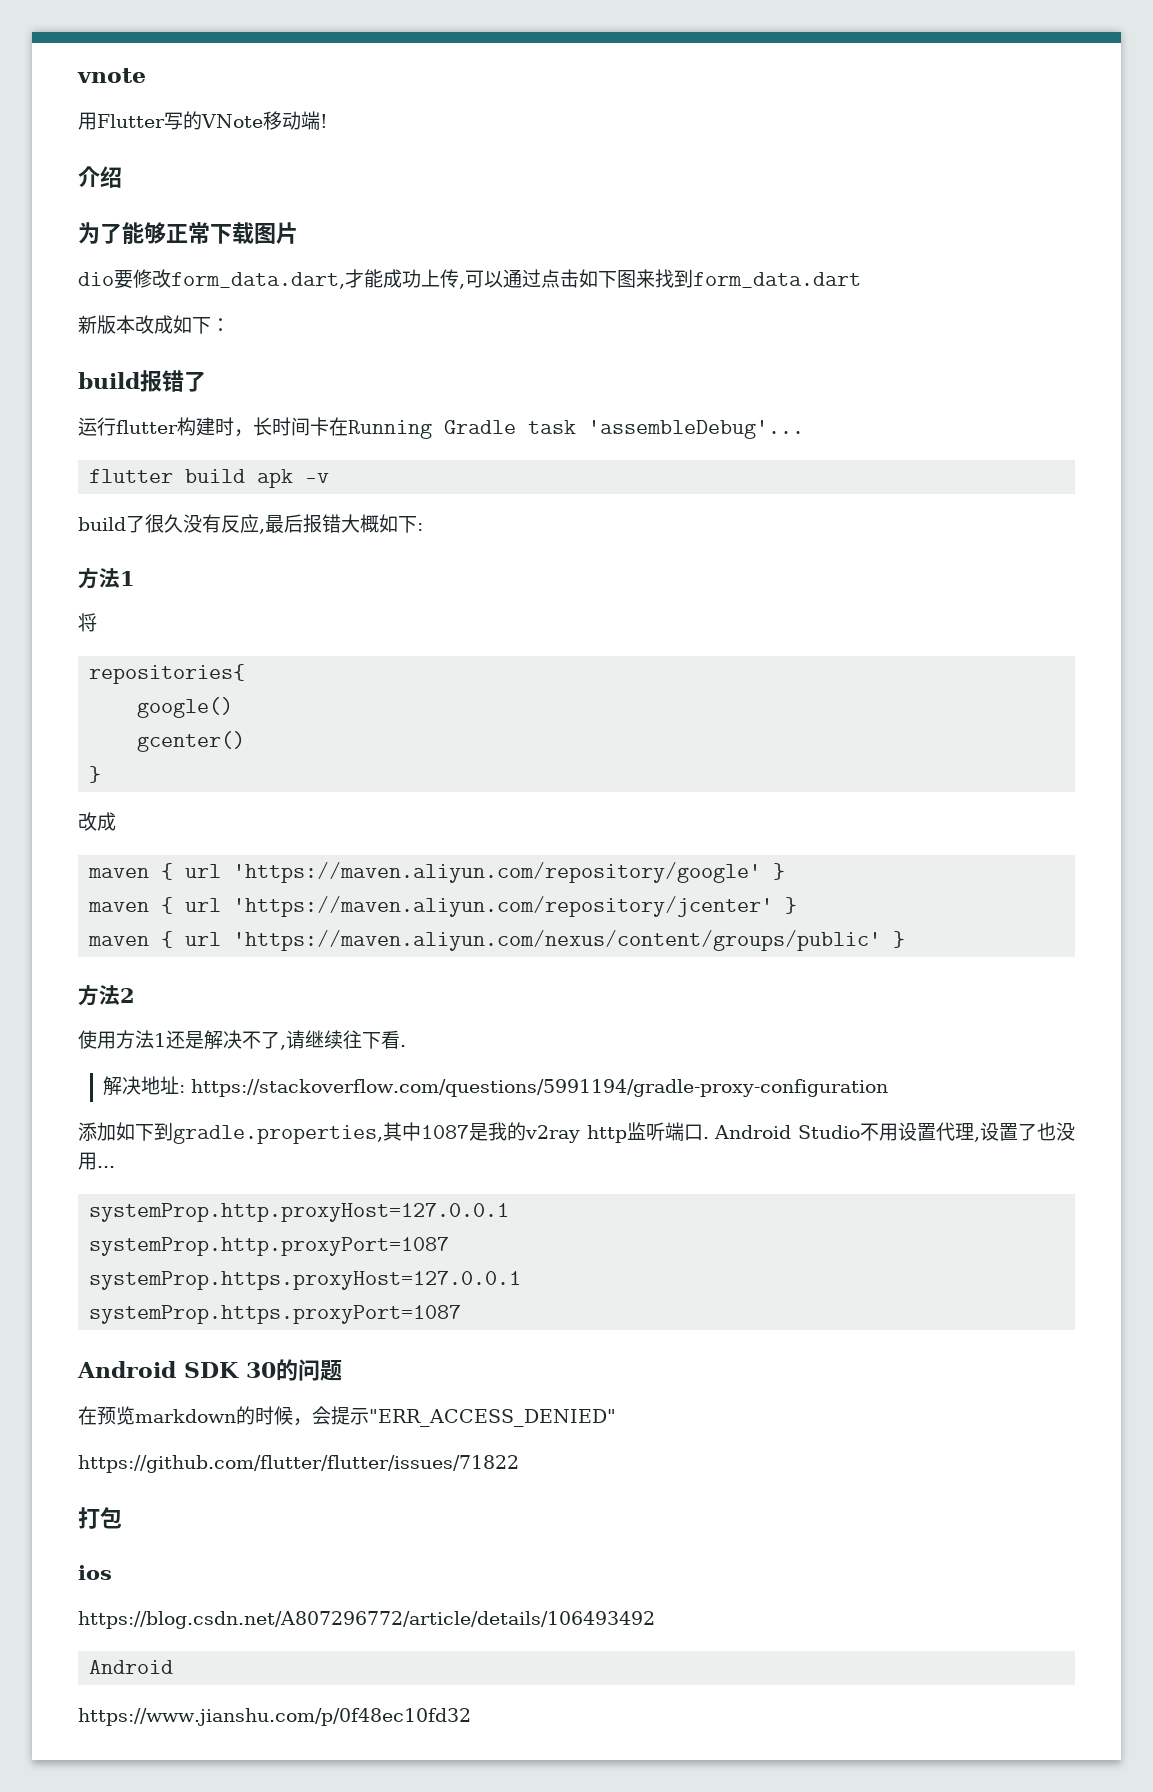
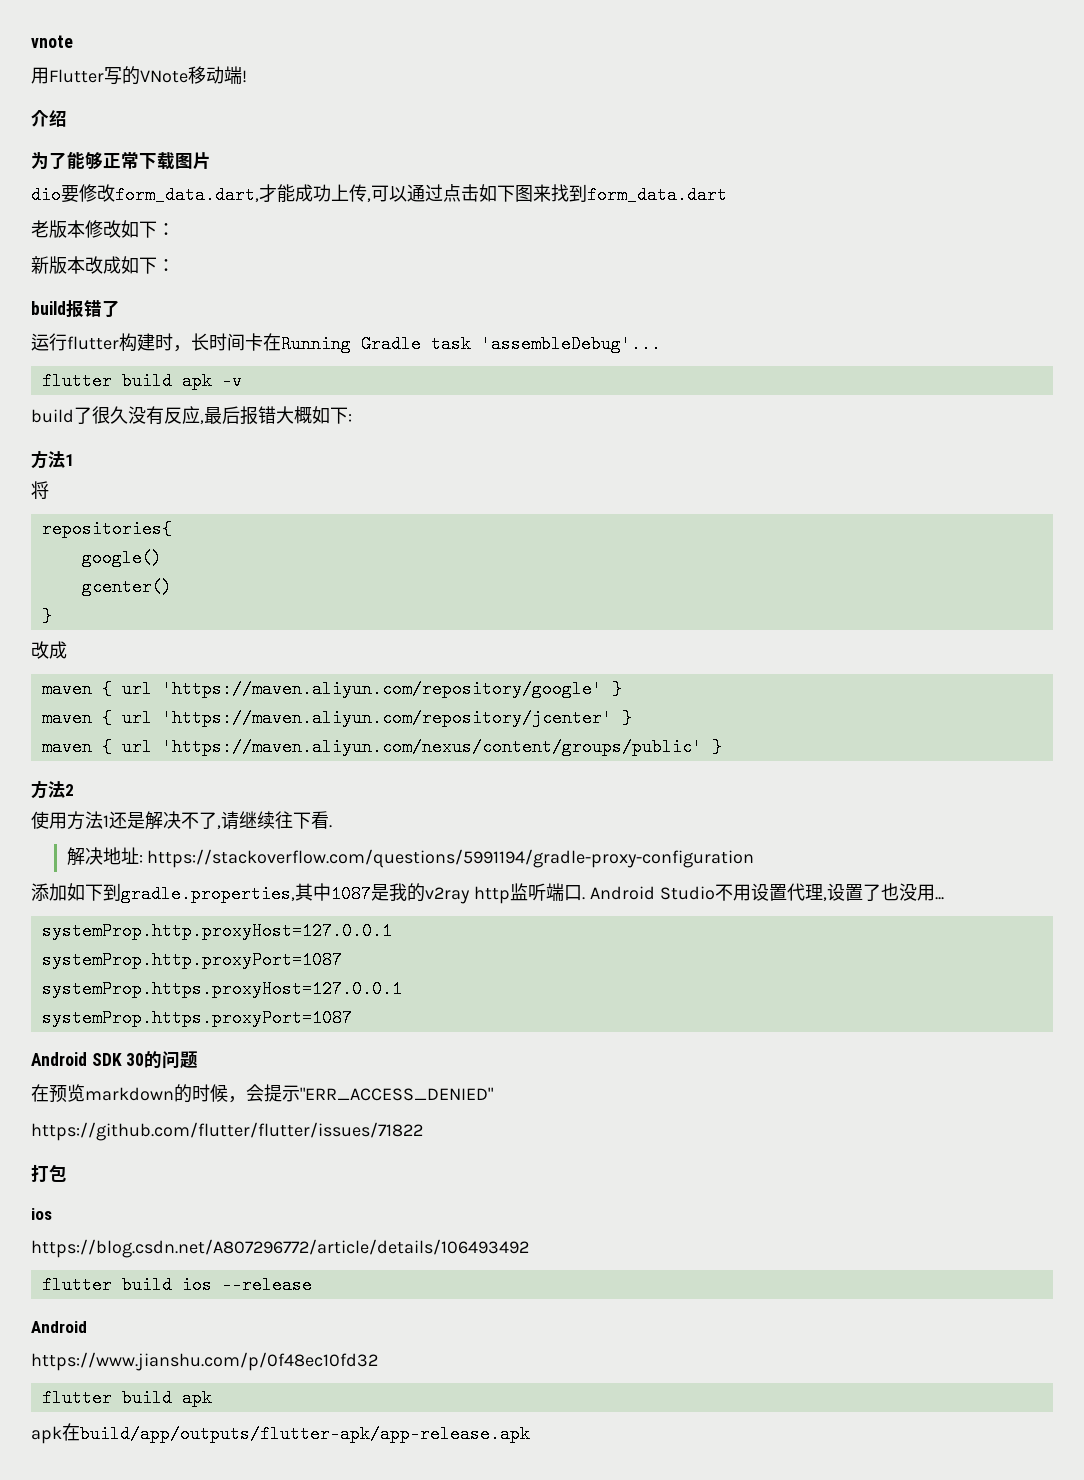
+ 老版本修改如下：
  https://blog.csdn.net/A807296772/article/details/106493492
+ flutter build ios --release
  Android
  https://www.jianshu.com/p/0f48ec10fd32
+ flutter build apk
+ apk在build/app/outputs/flutter-apk/app-release.apk

